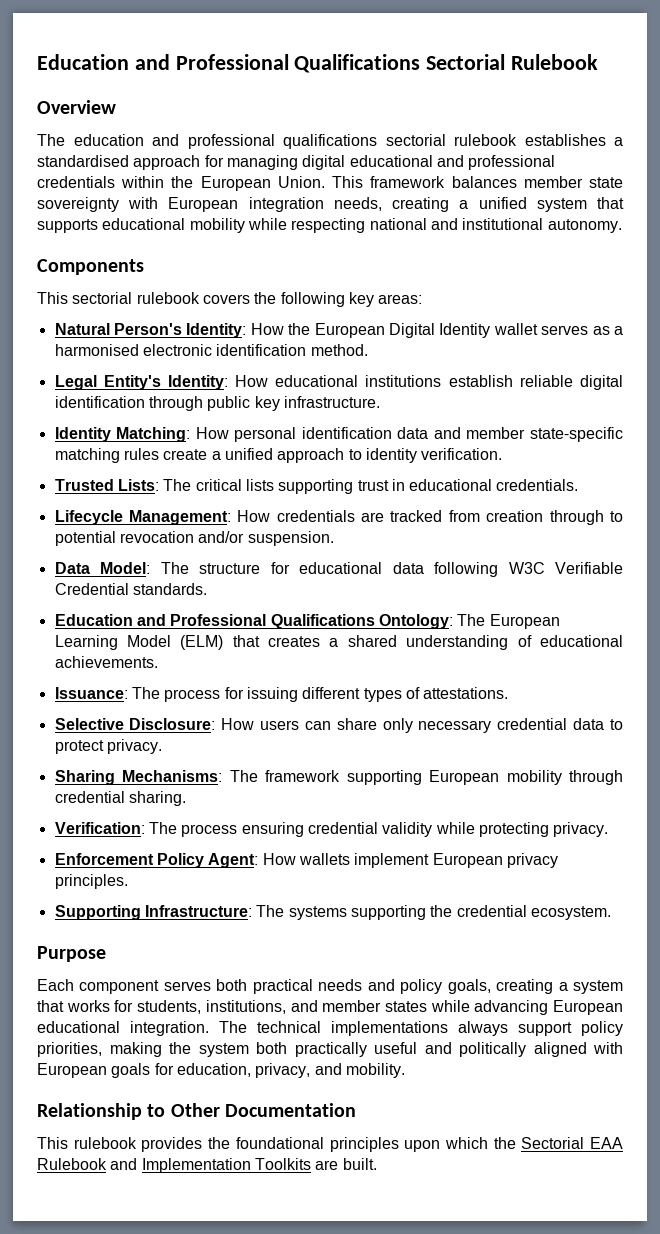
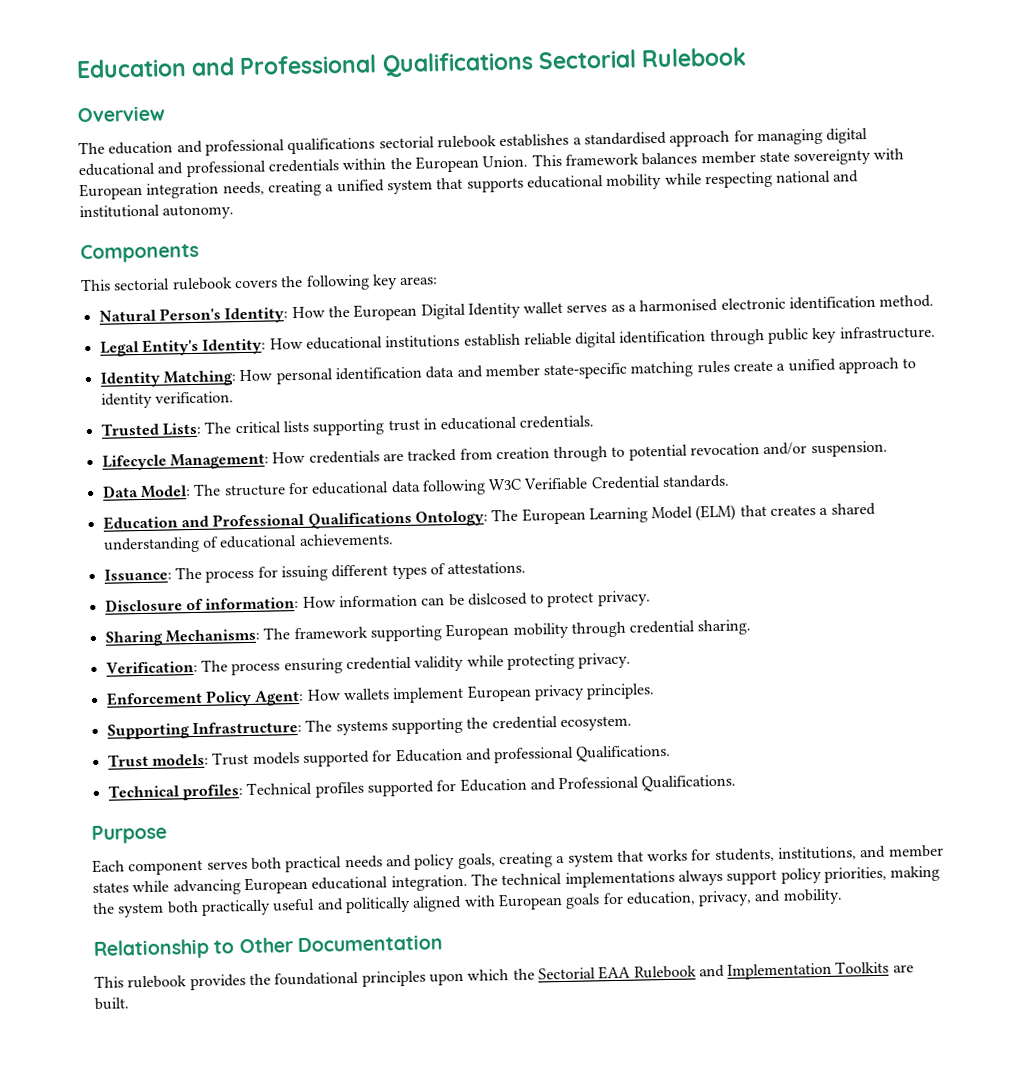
- Selective Disclosure: How users can share only necessary credential data to protect privacy.
+ Disclosure of information: How information can be dislcosed to protect privacy.
+ Trust models: Trust models supported for Education and professional Qualifications.
+ Technical profiles: Technical profiles supported for Education and Professional Qualifications.

